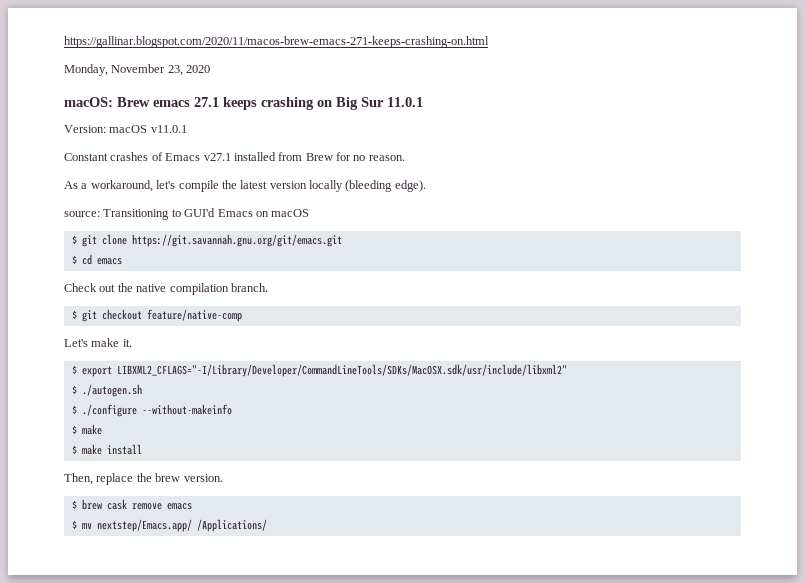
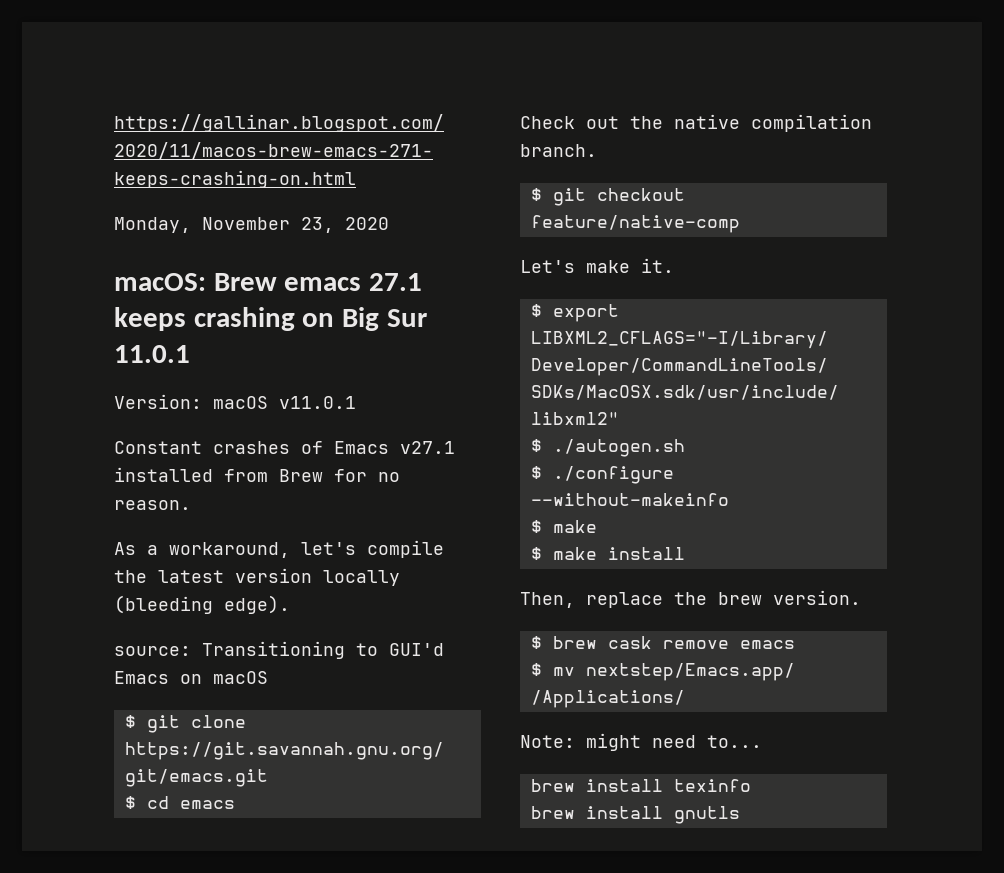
+ Note: might need to...
+ brew install texinfo
+ brew install gnutls

